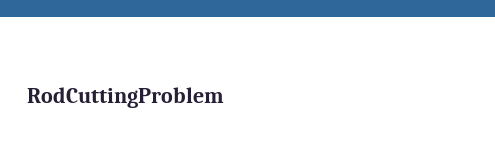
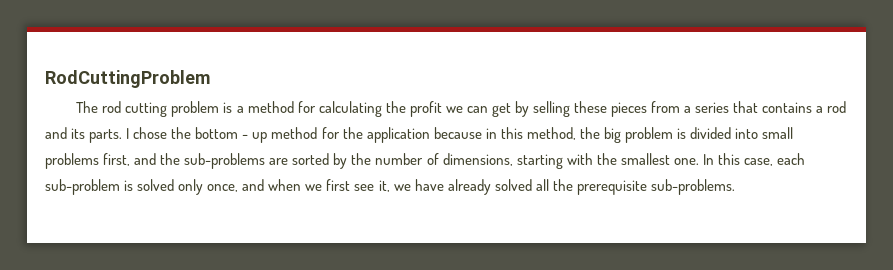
+ The rod cutting problem is a method for calculating the profit we can get by selling these pieces from a series that contains a rod and its parts. I chose the bottom - up method for the application because in this method, the big problem is divided into small problems first, and the sub-problems are sorted by the number of dimensions, starting with the smallest one. In this case, each sub-problem is solved only once, and when we first see it, we have already solved all the prerequisite sub-problems.

